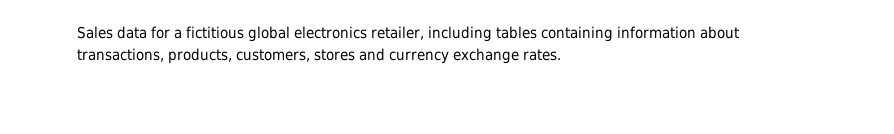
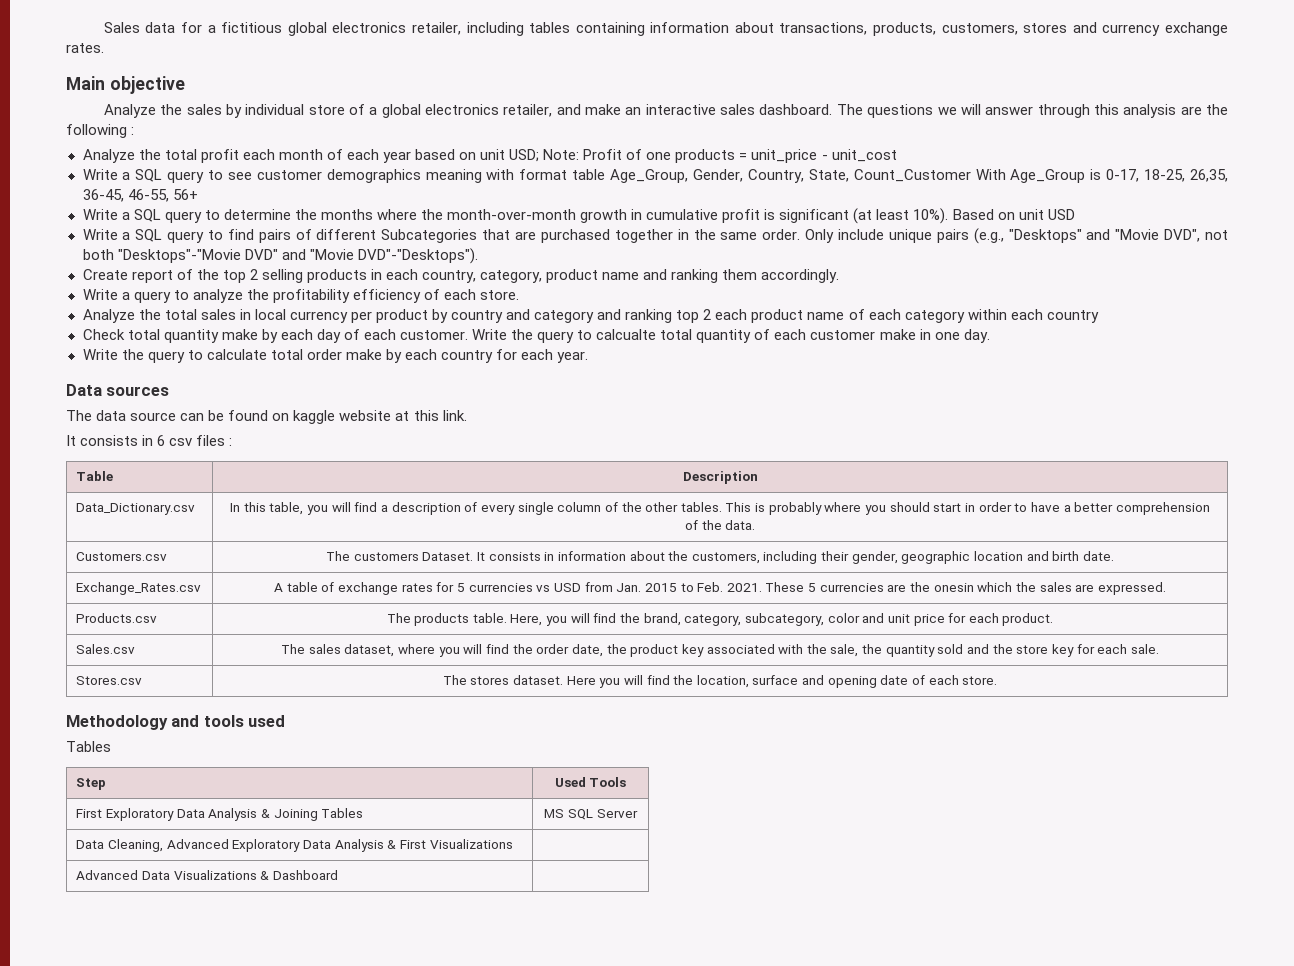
+ Main objective
+ Analyze the sales by individual store of a global electronics retailer, and make an interactive sales dashboard. The questions we will answer through this analysis are the following :
+ Analyze the total profit each month of each year based on unit USD; Note: Profit of one products = unit_price - unit_cost
+ Write a SQL query to see customer demographics meaning with format table Age_Group, Gender, Country, State, Count_Customer With Age_Group is 0-17, 18-25, 26,35, 36-45, 46-55, 56+
+ Write a SQL query to determine the months where the month-over-month growth in cumulative profit is significant (at least 10%). Based on unit USD
+ Write a SQL query to find pairs of different Subcategories that are purchased together in the same order. Only include unique pairs (e.g., "Desktops" and "Movie DVD", not both "Desktops"-"Movie DVD" and "Movie DVD"-"Desktops").
+ Create report of the top 2 selling products in each country, category, product name and ranking them accordingly.
+ Write a query to analyze the profitability efficiency of each store.
+ Analyze the total sales in local currency per product by country and category and ranking top 2 each product name of each category within each country
+ Check total quantity make by each day of each customer. Write the query to calcualte total quantity of each customer make in one day.
+ Write the query to calculate total order make by each country for each year.
+ Data sources
+ The data source can be found on kaggle website at this link.
+ It consists in 6 csv files :
+ Table | Description
+ Data_Dictionary.csv | In this table, you will find a description of every single column of the other tables. This is probably where you should start in order to have a better comprehension of the data.
+ Customers.csv | The customers Dataset. It consists in information about the customers, including their gender, geographic location and birth date.
+ Exchange_Rates.csv | A table of exchange rates for 5 currencies vs USD from Jan. 2015 to Feb. 2021. These 5 currencies are the onesin which the sales are expressed.
+ Products.csv | The products table. Here, you will find the brand, category, subcategory, color and unit price for each product.
+ Sales.csv | The sales dataset, where you will find the order date, the product key associated with the sale, the quantity sold and the store key for each sale.
+ Stores.csv | The stores dataset. Here you will find the location, surface and opening date of each store.
+ Methodology and tools used
+ Tables
+ Step | Used Tools
+ First Exploratory Data Analysis & Joining Tables | MS SQL Server
+ Data Cleaning, Advanced Exploratory Data Analysis & First Visualizations |
+ Advanced Data Visualizations & Dashboard |

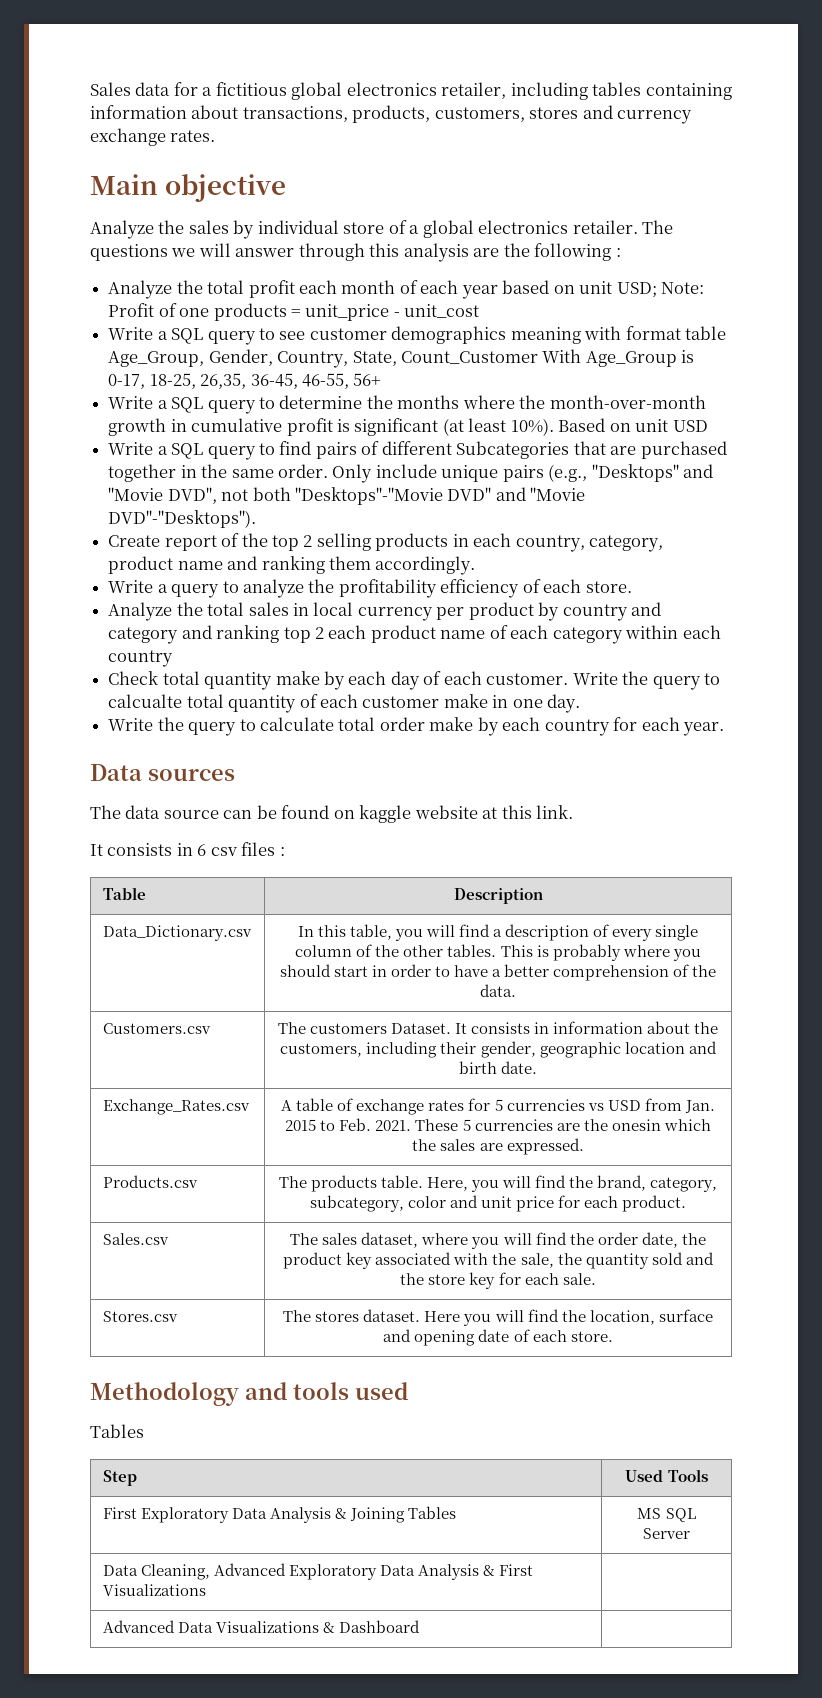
- Analyze the sales by individual store of a global electronics retailer, and make an interactive sales dashboard.
+ Analyze the sales by individual store of a global electronics retailer.

